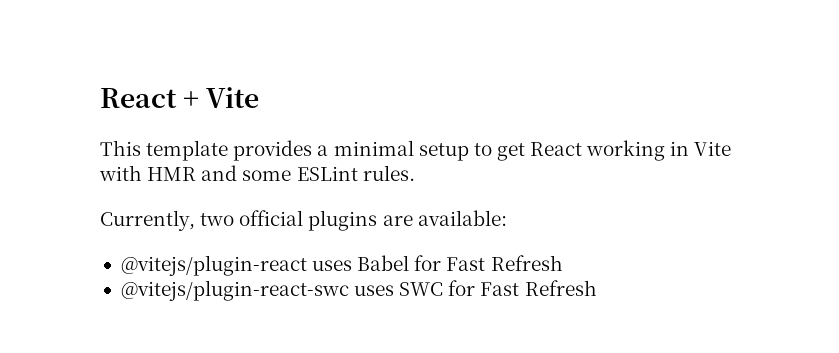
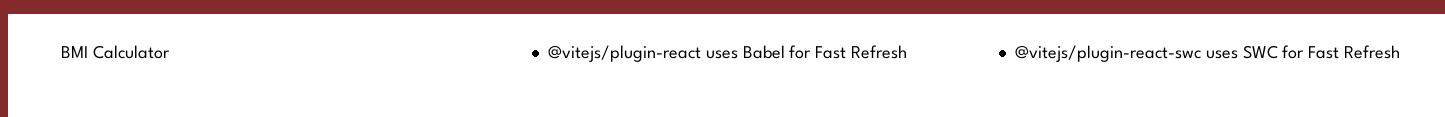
- React + Vite
- This template provides a minimal setup to get React working in Vite with HMR and some ESLint rules.
- Currently, two official plugins are available:
+ BMI Calculator

